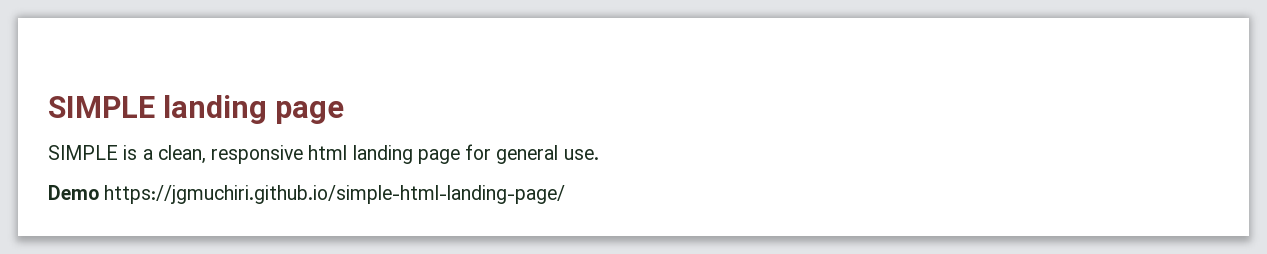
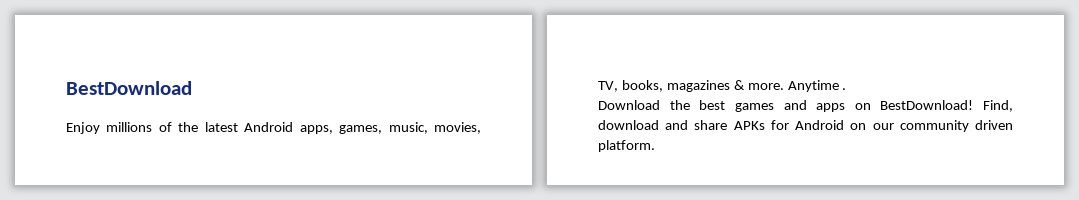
- SIMPLE landing page
- SIMPLE is a clean, responsive html landing page for general use.
- Demo https://jgmuchiri.github.io/simple-html-landing-page/
+ BestDownload
+ Enjoy millions of the latest Android apps, games, music, movies, TV, books, magazines & more. Anytime .
+ Download the best games and apps on BestDownload! Find, download and share APKs for Android on our community driven platform.

